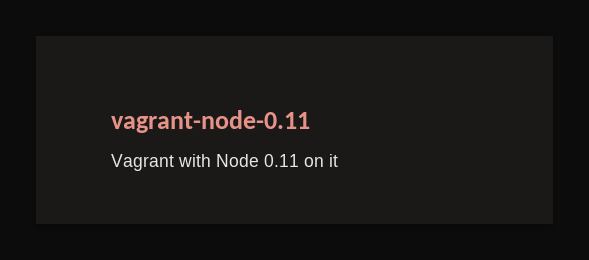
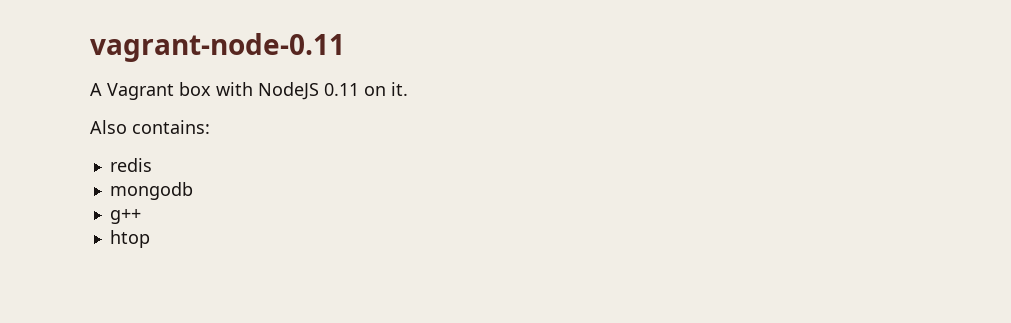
- Vagrant with Node 0.11 on it
+ A Vagrant box with NodeJS 0.11 on it.
+ Also contains:
+ redis
+ mongodb
+ g++
+ htop

